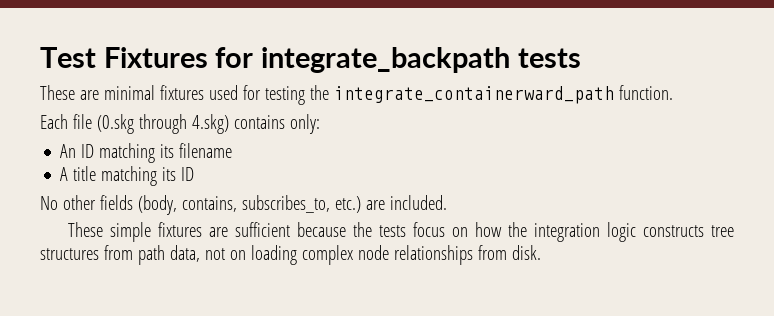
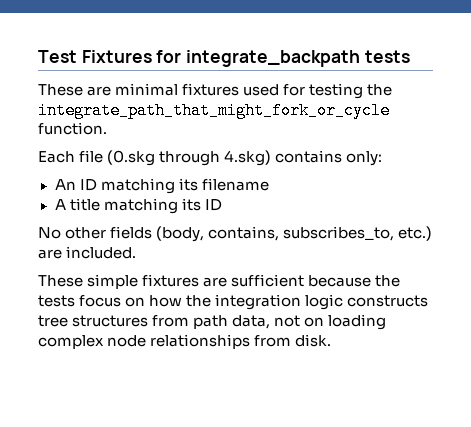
- These are minimal fixtures used for testing the integrate_containerward_path function.
+ These are minimal fixtures used for testing the integrate_path_that_might_fork_or_cycle function.

